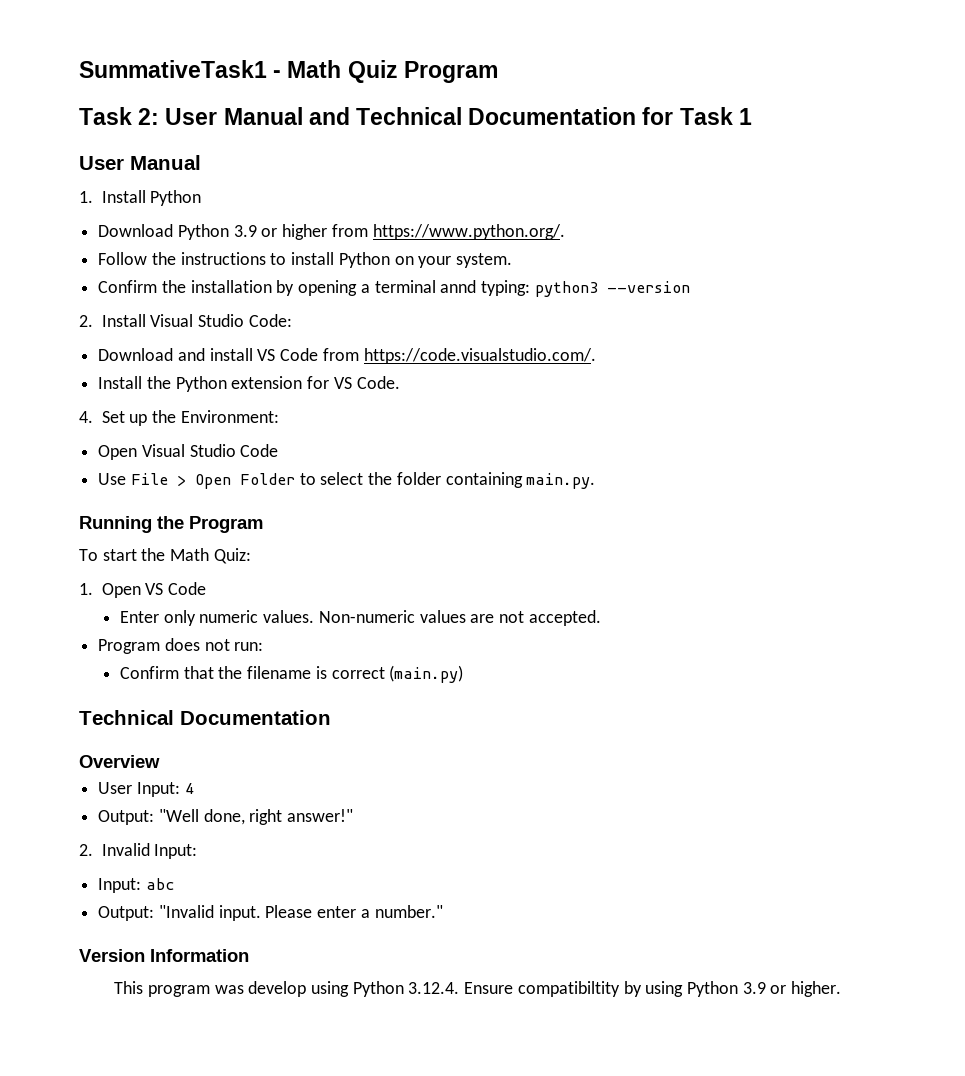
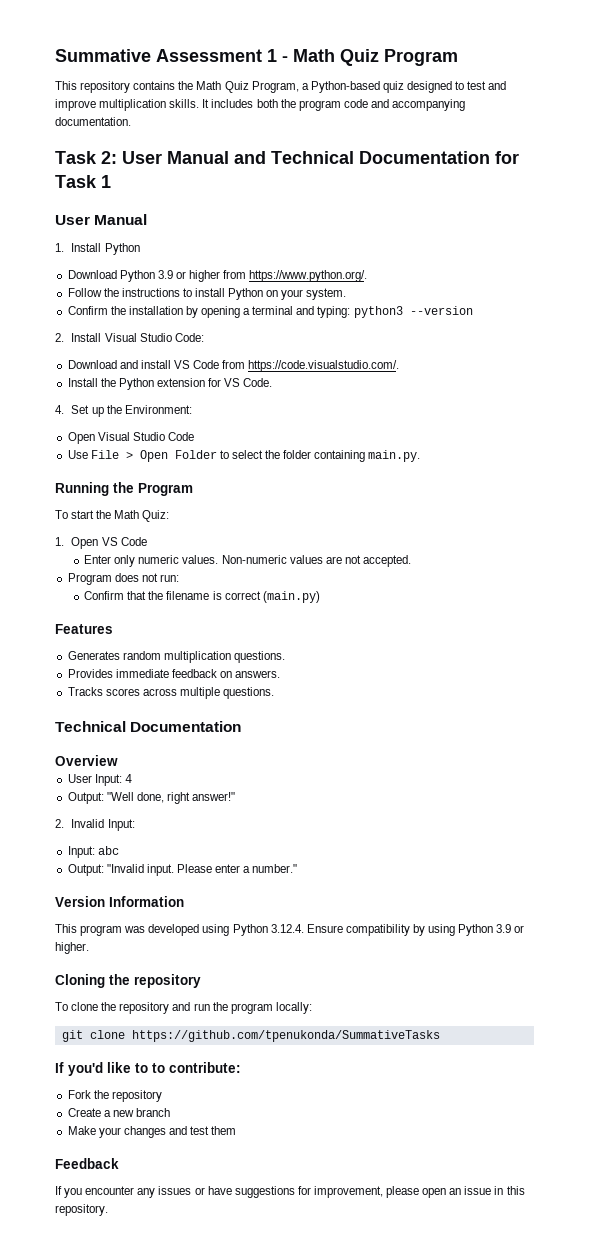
- SummativeTask1 - Math Quiz Program
+ Summative Assessment 1 - Math Quiz Program
+ This repository contains the Math Quiz Program, a Python-based quiz designed to test and improve multiplication skills. It includes both the program code and accompanying documentation.
- Confirm the installation by opening a terminal annd typing: python3 --version
+ Confirm the installation by opening a terminal and typing: python3 --version
+ Features
+ Generates random multiplication questions.
+ Provides immediate feedback on answers.
+ Tracks scores across multiple questions.
- This program was develop using Python 3.12.4. Ensure compatibiltity by using Python 3.9 or higher.
+ This program was developed using Python 3.12.4. Ensure compatibility by using Python 3.9 or higher.
+ Cloning the repository
+ To clone the repository and run the program locally:
+ git clone https://github.com/tpenukonda/SummativeTasks
+ If you'd like to to contribute:
+ Fork the repository
+ Create a new branch
+ Make your changes and test them
+ Feedback
+ If you encounter any issues or have suggestions for improvement, please open an issue in this repository.

